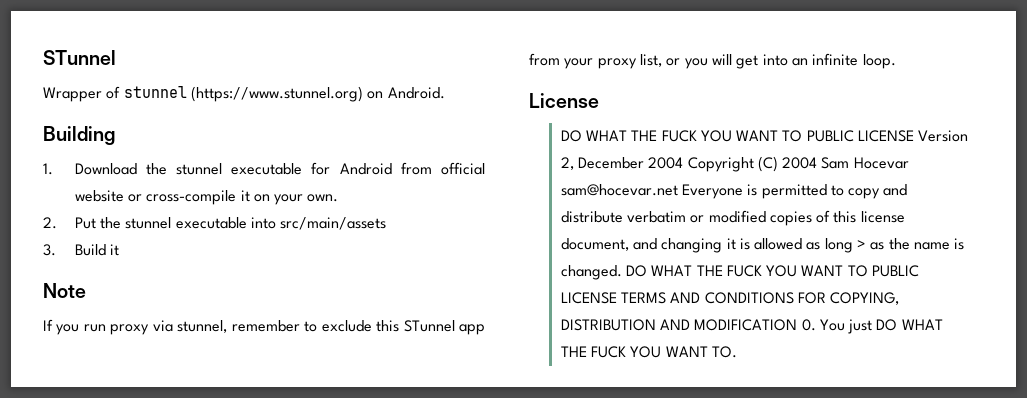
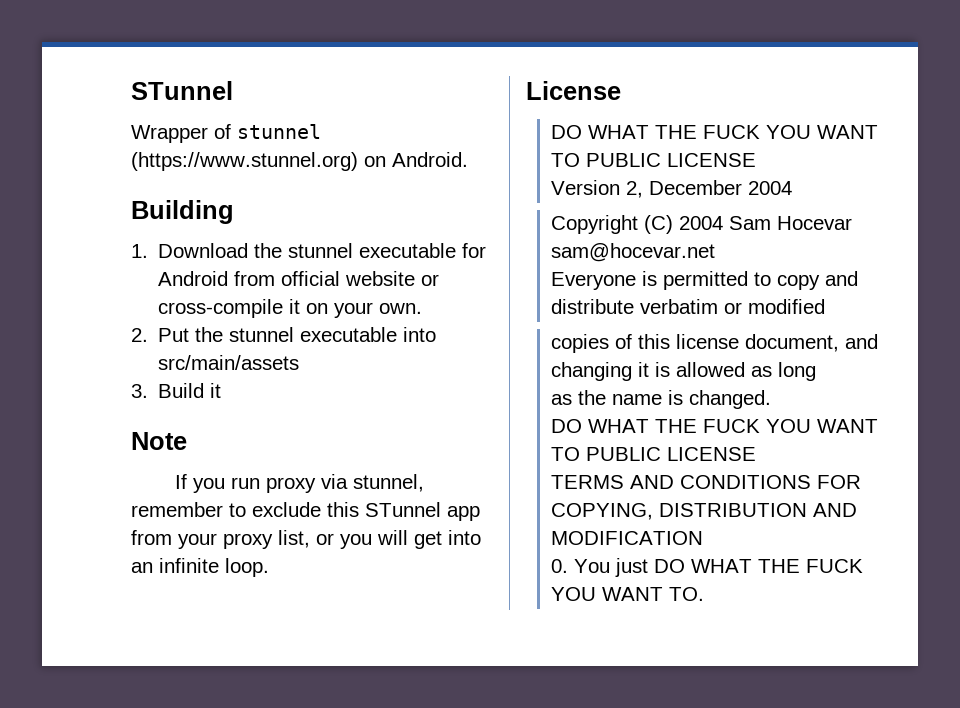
  License
- DO WHAT THE FUCK YOU WANT TO PUBLIC LICENSE Version 2, December 2004 Copyright (C) 2004 Sam Hocevar sam@hocevar.net Everyone is permitted to copy and distribute verbatim or modified copies of this license document, and changing it is allowed as long > as the name is changed. DO WHAT THE FUCK YOU WANT TO PUBLIC LICENSE TERMS AND CONDITIONS FOR COPYING, DISTRIBUTION AND MODIFICATION 0. You just DO WHAT THE FUCK YOU WANT TO.
+ DO WHAT THE FUCK YOU WANT TO PUBLIC LICENSE
+ Version 2, December 2004
+ Copyright (C) 2004 Sam Hocevar sam@hocevar.net
+ Everyone is permitted to copy and distribute verbatim or modified
+ copies of this license document, and changing it is allowed as long
+ as the name is changed.
+ DO WHAT THE FUCK YOU WANT TO PUBLIC LICENSE
+ TERMS AND CONDITIONS FOR COPYING, DISTRIBUTION AND MODIFICATION
+ 0. You just DO WHAT THE FUCK YOU WANT TO.

